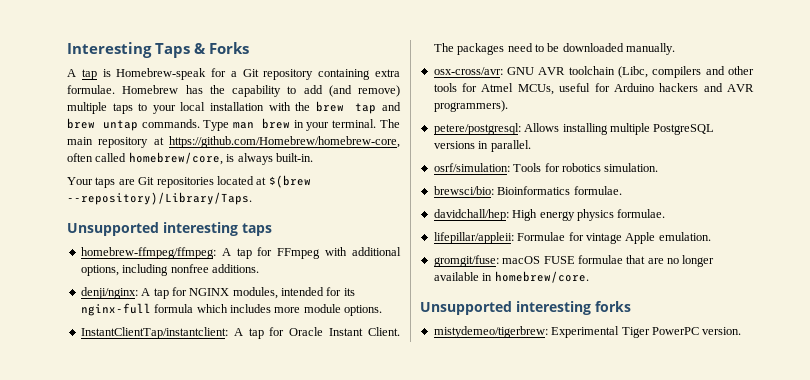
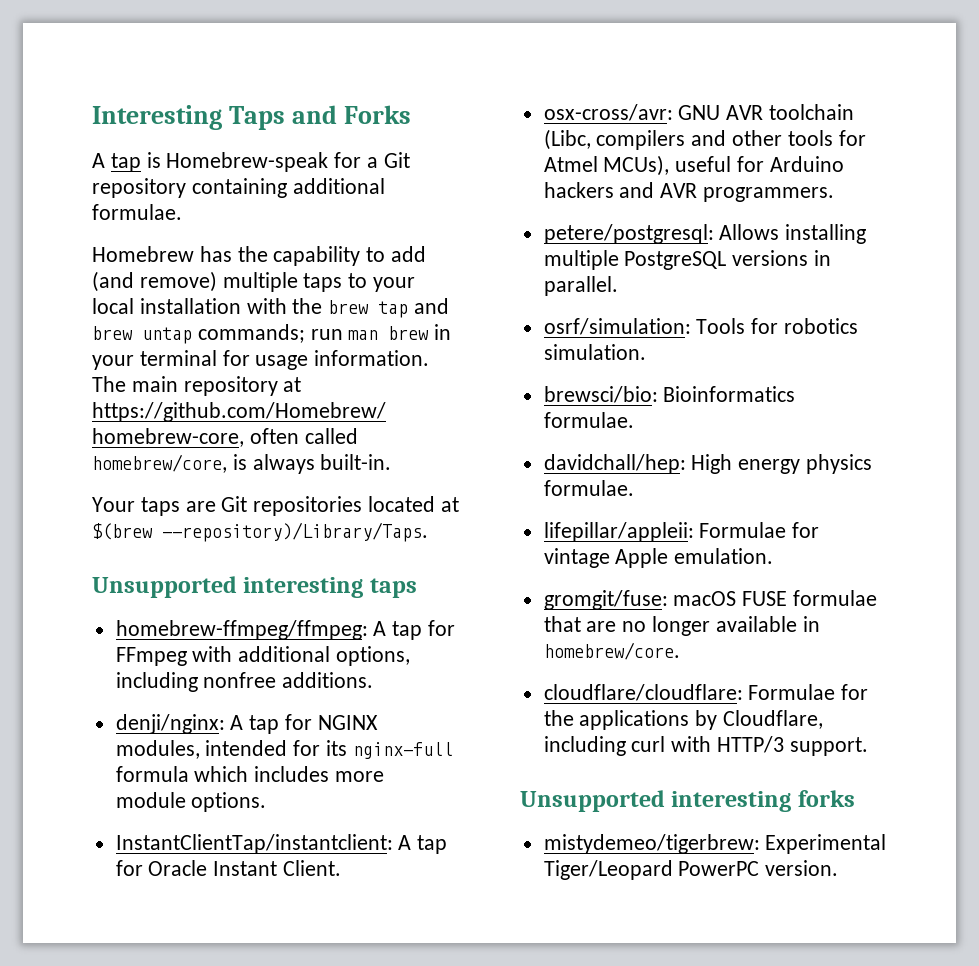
- Interesting Taps & Forks
+ Interesting Taps and Forks
- A tap is Homebrew-speak for a Git repository containing extra formulae. Homebrew has the capability to add (and remove) multiple taps to your local installation with the brew tap and brew untap commands. Type man brew in your terminal.
+ A tap is Homebrew-speak for a Git repository containing additional formulae.
+ Homebrew has the capability to add (and remove) multiple taps to your local installation with the brew tap and brew untap commands; run man brew in your terminal for usage information.
- The packages need to be downloaded manually.
- osx-cross/avr: GNU AVR toolchain (Libc, compilers and other tools for Atmel MCUs, useful for Arduino hackers and AVR programmers).
+ osx-cross/avr: GNU AVR toolchain (Libc, compilers and other tools for Atmel MCUs), useful for Arduino hackers and AVR programmers.
+ cloudflare/cloudflare: Formulae for the applications by Cloudflare, including curl with HTTP/3 support.
- mistydemeo/tigerbrew: Experimental Tiger PowerPC version.
+ mistydemeo/tigerbrew: Experimental Tiger/Leopard PowerPC version.

